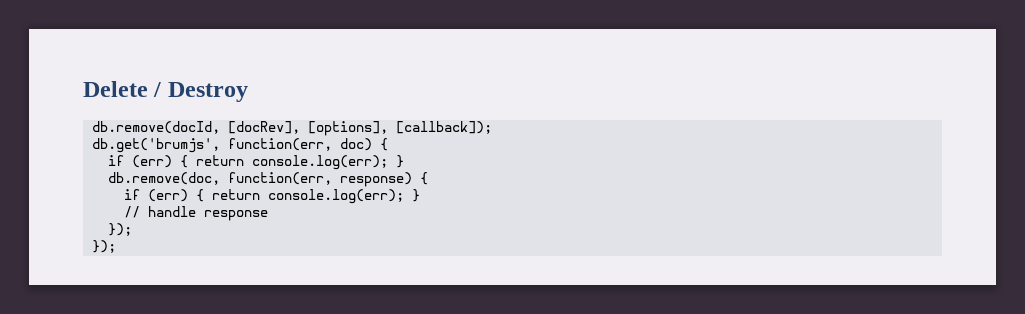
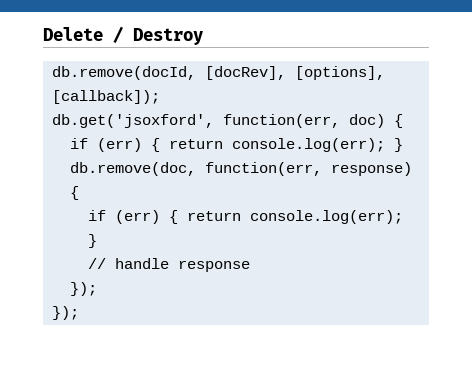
- db.get('brumjs', function(err, doc) {
+ db.get('jsoxford', function(err, doc) {

